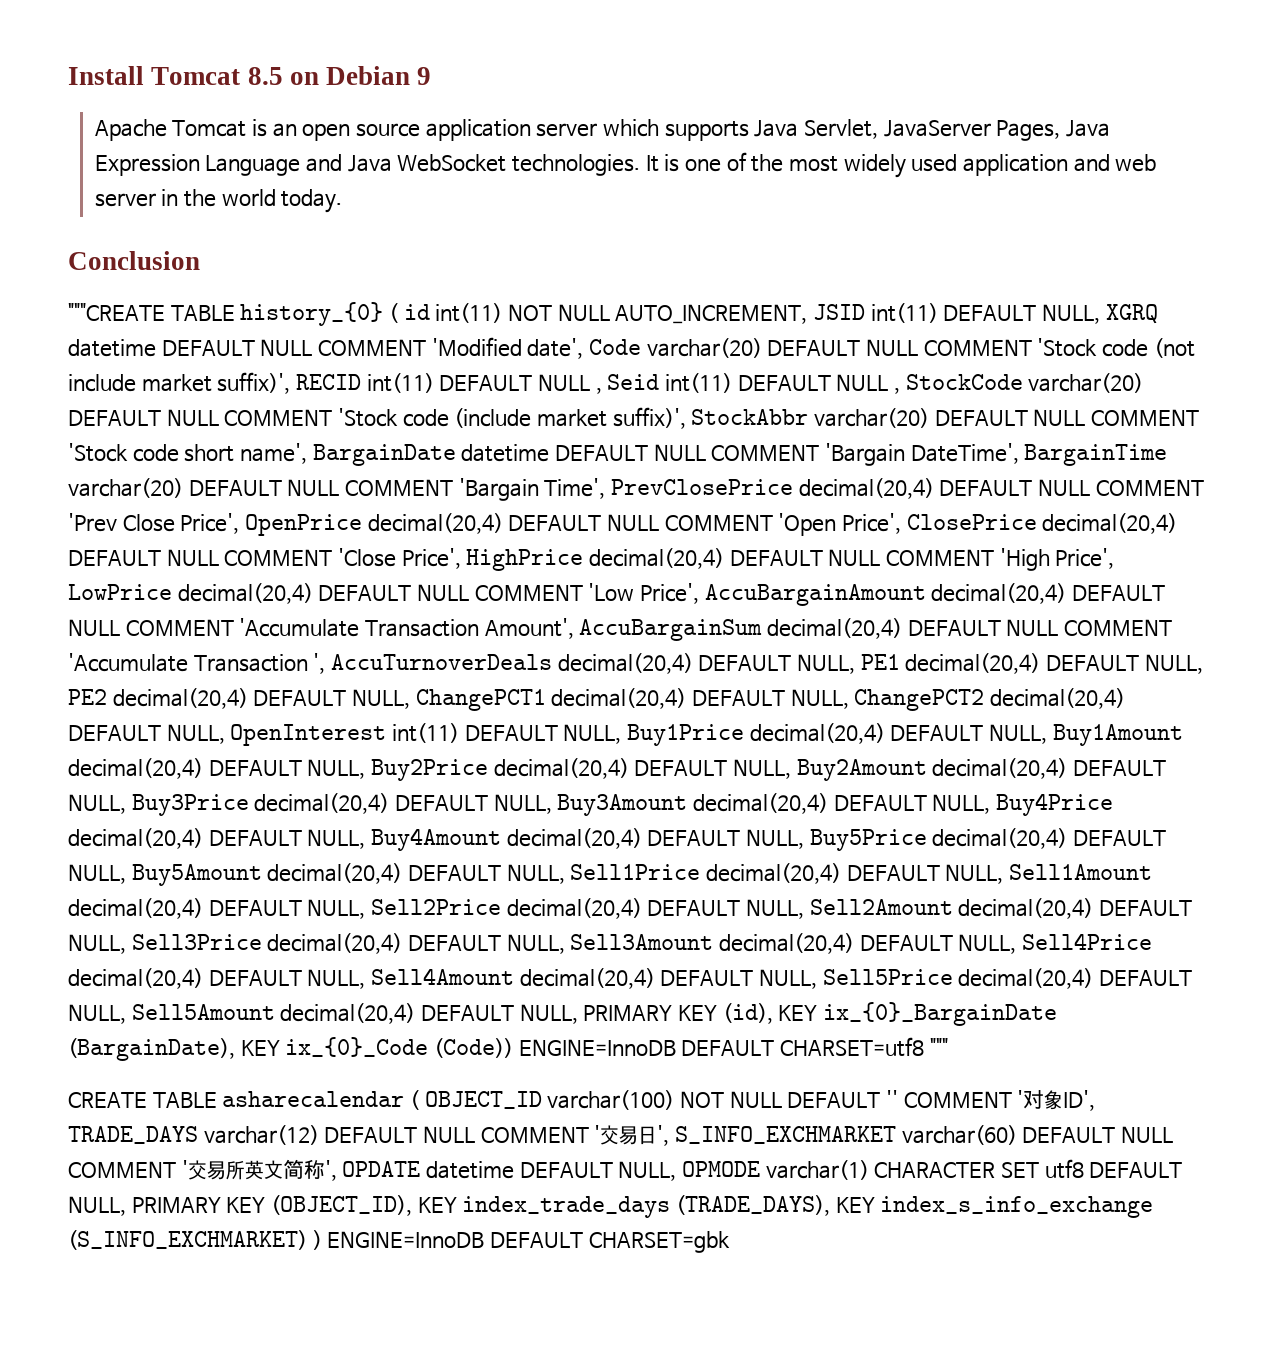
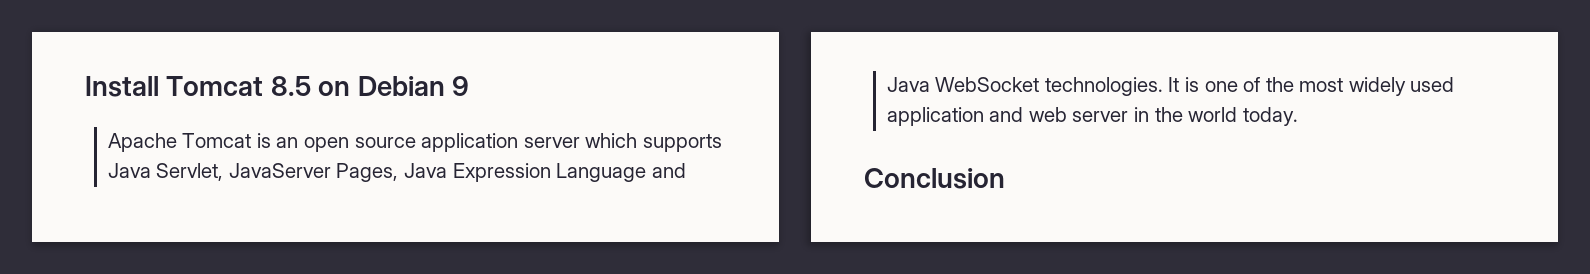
- """CREATE TABLE history_{0} ( id int(11) NOT NULL AUTO_INCREMENT, JSID int(11) DEFAULT NULL, XGRQ datetime DEFAULT NULL COMMENT 'Modified date', Code varchar(20) DEFAULT NULL COMMENT 'Stock code (not include market suffix)', RECID int(11) DEFAULT NULL , Seid int(11) DEFAULT NULL , StockCode varchar(20) DEFAULT NULL COMMENT 'Stock code (include market suffix)', StockAbbr varchar(20) DEFAULT NULL COMMENT 'Stock code short name', BargainDate datetime DEFAULT NULL COMMENT 'Bargain DateTime', BargainTime varchar(20) DEFAULT NULL COMMENT 'Bargain Time', PrevClosePrice decimal(20,4) DEFAULT NULL COMMENT 'Prev Close Price', OpenPrice decimal(20,4) DEFAULT NULL COMMENT 'Open Price', ClosePrice decimal(20,4) DEFAULT NULL COMMENT 'Close Price', HighPrice decimal(20,4) DEFAULT NULL COMMENT 'High Price', LowPrice decimal(20,4) DEFAULT NULL COMMENT 'Low Price', AccuBargainAmount decimal(20,4) DEFAULT NULL COMMENT 'Accumulate Transaction Amount', AccuBargainSum decimal(20,4) DEFAULT NULL COMMENT 'Accumulate Transaction ', AccuTurnoverDeals decimal(20,4) DEFAULT NULL, PE1 decimal(20,4) DEFAULT NULL, PE2 decimal(20,4) DEFAULT NULL, ChangePCT1 decimal(20,4) DEFAULT NULL, ChangePCT2 decimal(20,4) DEFAULT NULL, OpenInterest int(11) DEFAULT NULL, Buy1Price decimal(20,4) DEFAULT NULL, Buy1Amount decimal(20,4) DEFAULT NULL, Buy2Price decimal(20,4) DEFAULT NULL, Buy2Amount decimal(20,4) DEFAULT NULL, Buy3Price decimal(20,4) DEFAULT NULL, Buy3Amount decimal(20,4) DEFAULT NULL, Buy4Price decimal(20,4) DEFAULT NULL, Buy4Amount decimal(20,4) DEFAULT NULL, Buy5Price decimal(20,4) DEFAULT NULL, Buy5Amount decimal(20,4) DEFAULT NULL, Sell1Price decimal(20,4) DEFAULT NULL, Sell1Amount decimal(20,4) DEFAULT NULL, Sell2Price decimal(20,4) DEFAULT NULL, Sell2Amount decimal(20,4) DEFAULT NULL, Sell3Price decimal(20,4) DEFAULT NULL, Sell3Amount decimal(20,4) DEFAULT NULL, Sell4Price decimal(20,4) DEFAULT NULL, Sell4Amount decimal(20,4) DEFAULT NULL, Sell5Price decimal(20,4) DEFAULT NULL, Sell5Amount decimal(20,4) DEFAULT NULL, PRIMARY KEY (id), KEY ix_{0}_BargainDate (BargainDate), KEY ix_{0}_Code (Code)) ENGINE=InnoDB DEFAULT CHARSET=utf8 """
- CREATE TABLE asharecalendar ( OBJECT_ID varchar(100) NOT NULL DEFAULT '' COMMENT '对象ID', TRADE_DAYS varchar(12) DEFAULT NULL COMMENT '交易日', S_INFO_EXCHMARKET varchar(60) DEFAULT NULL COMMENT '交易所英文简称', OPDATE datetime DEFAULT NULL, OPMODE varchar(1) CHARACTER SET utf8 DEFAULT NULL, PRIMARY KEY (OBJECT_ID), KEY index_trade_days (TRADE_DAYS), KEY index_s_info_exchange (S_INFO_EXCHMARKET) ) ENGINE=InnoDB DEFAULT CHARSET=gbk

